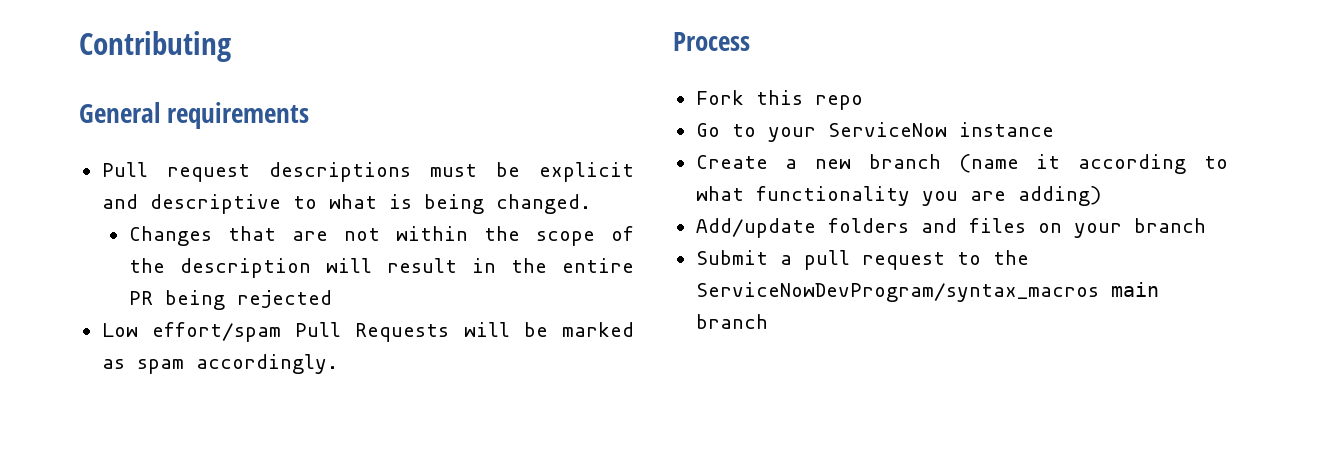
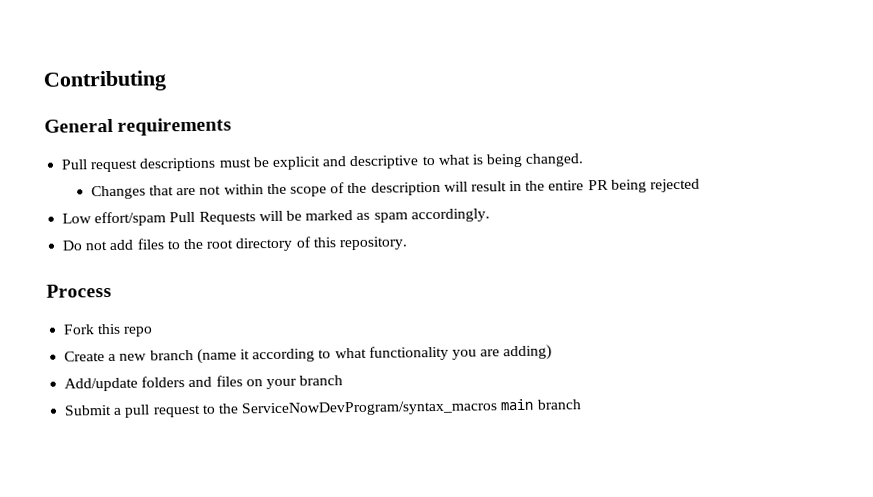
+ Do not add files to the root directory of this repository.
- Go to your ServiceNow instance

